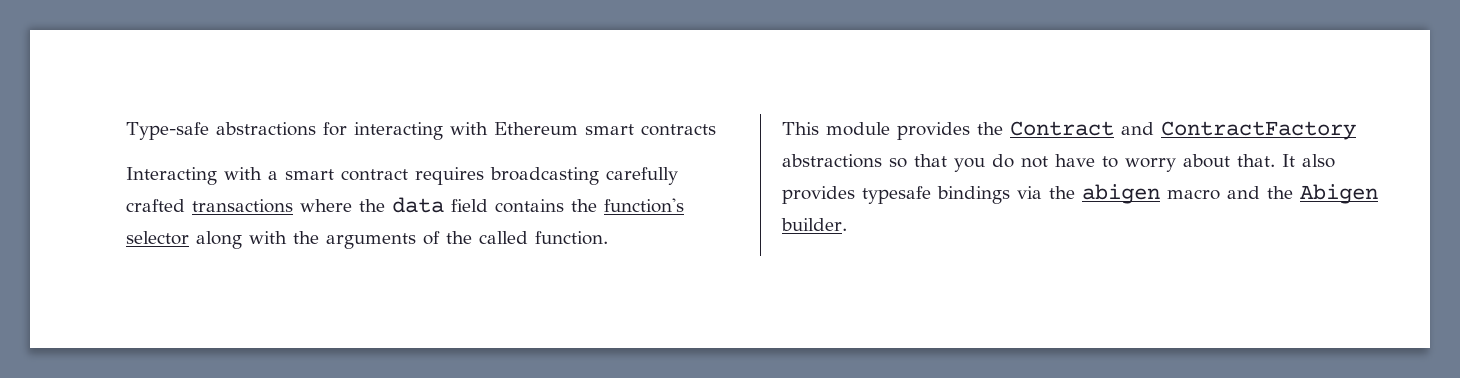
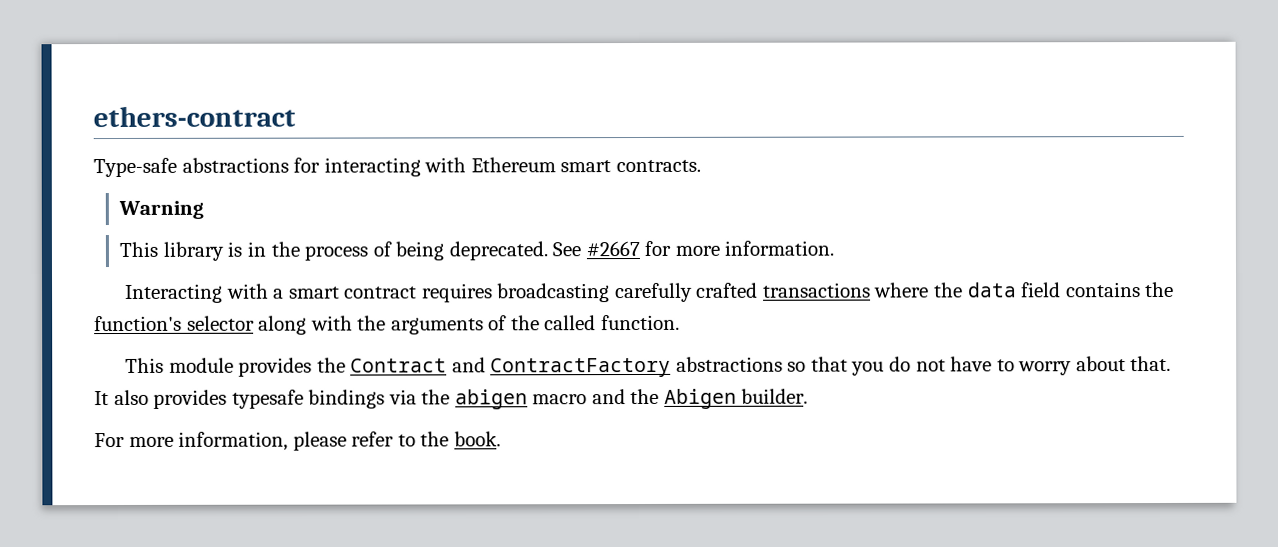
+ ethers-contract
- Type-safe abstractions for interacting with Ethereum smart contracts
+ Type-safe abstractions for interacting with Ethereum smart contracts.
+ Warning
+ This library is in the process of being deprecated. See #2667 for more information.
+ For more information, please refer to the book.

